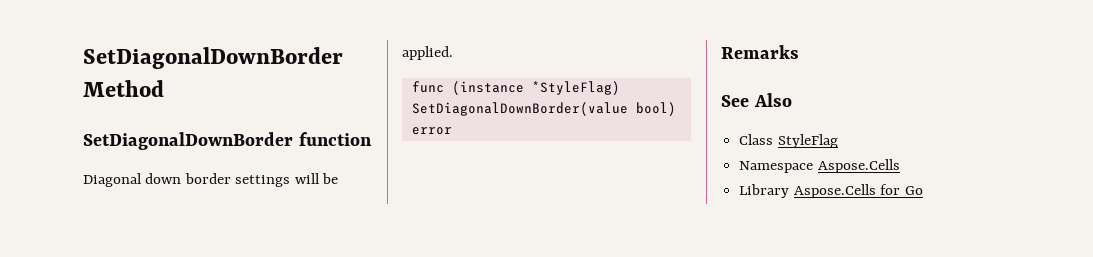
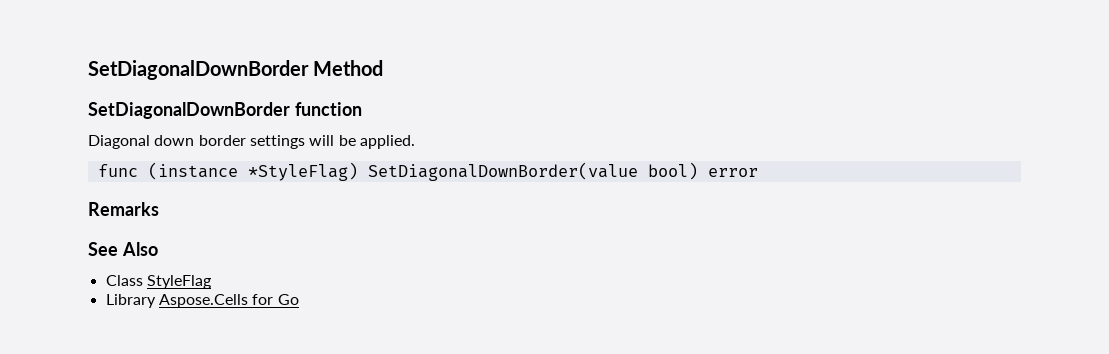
- Namespace Aspose.Cells

